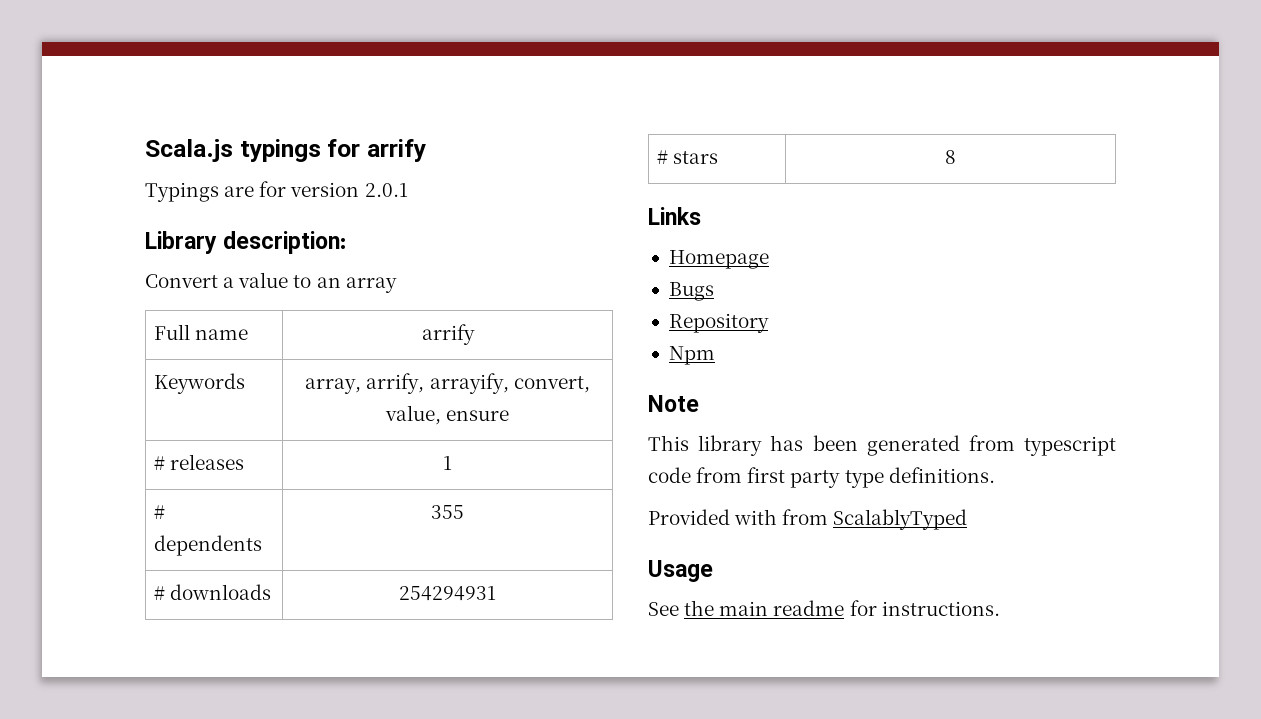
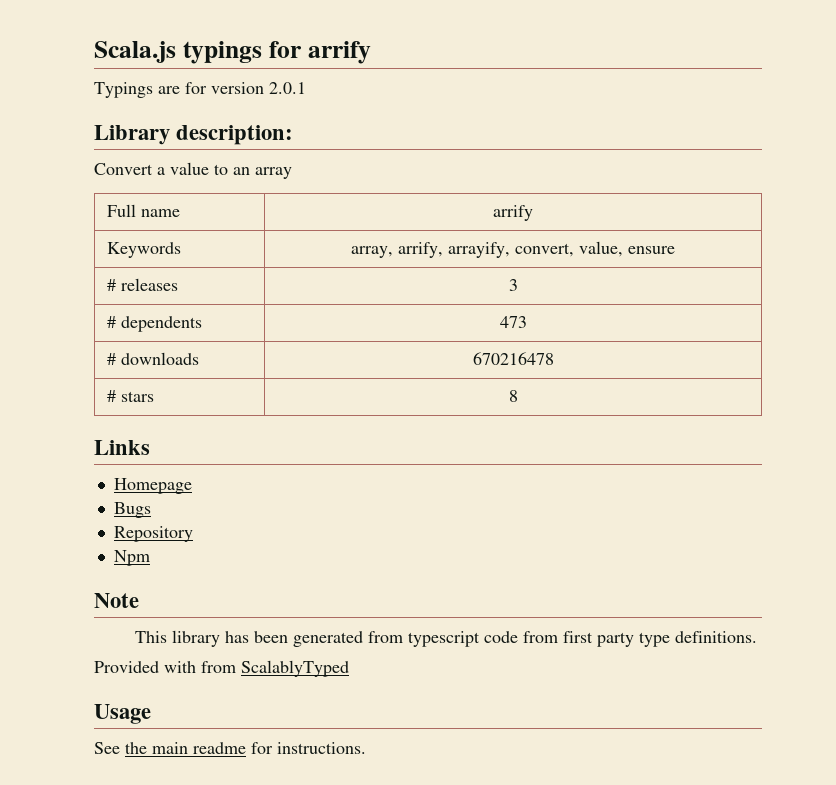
- # releases | 1
+ # releases | 3
- # dependents | 355
+ # dependents | 473
- # downloads | 254294931
+ # downloads | 670216478

